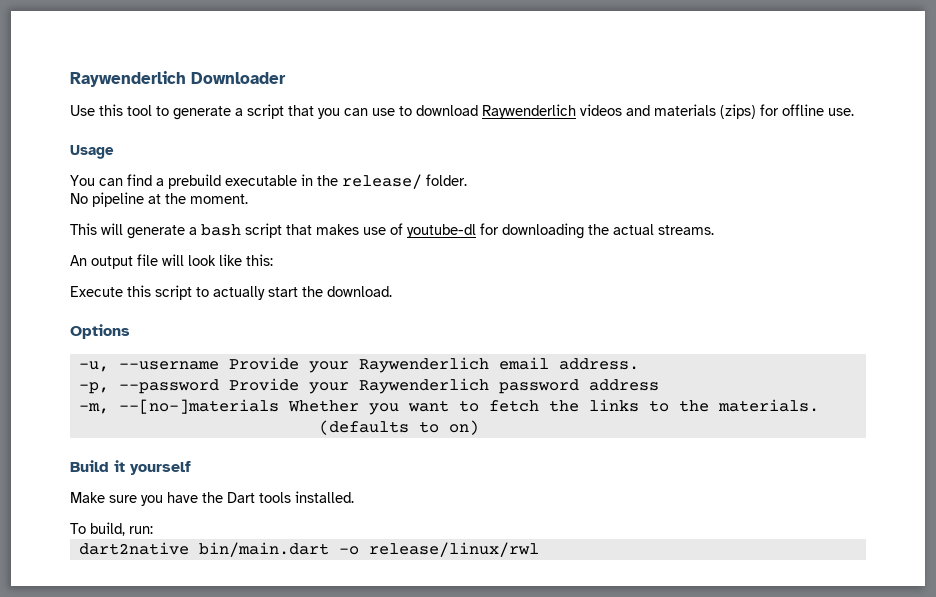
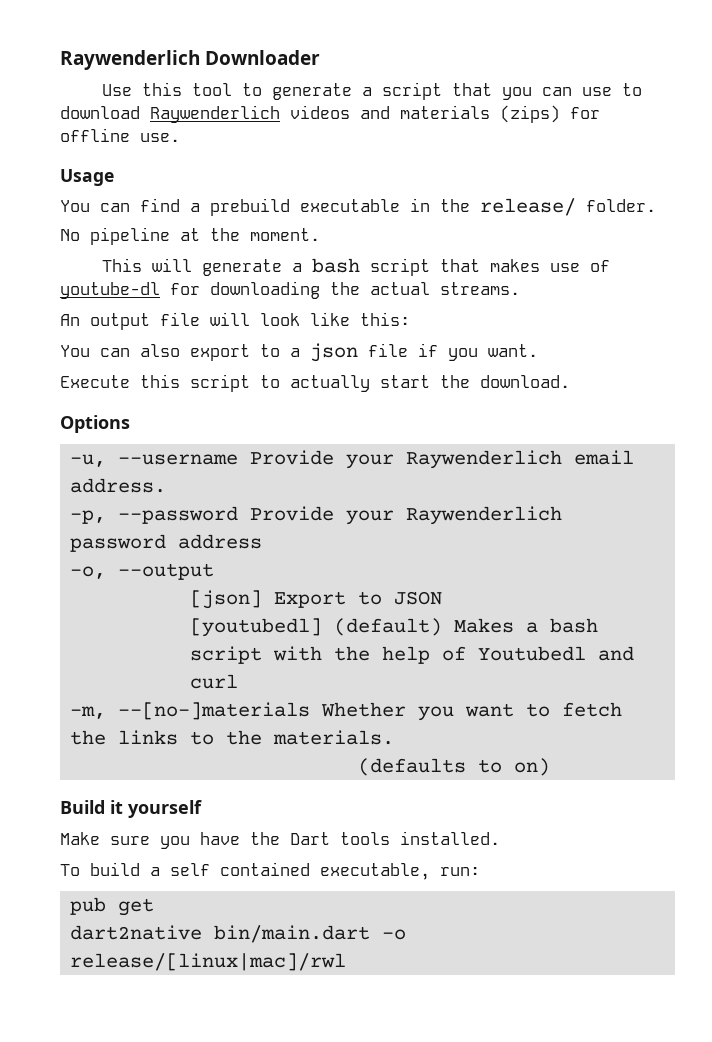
+ You can also export to a json file if you want.
+ -o, --output
+ [json] Export to JSON
+ [youtubedl] (default) Makes a bash script with the help of Youtubedl and curl
- To build, run:
+ To build a self contained executable, run:
+ pub get
- dart2native bin/main.dart -o release/linux/rwl
+ dart2native bin/main.dart -o release/[linux|mac]/rwl

